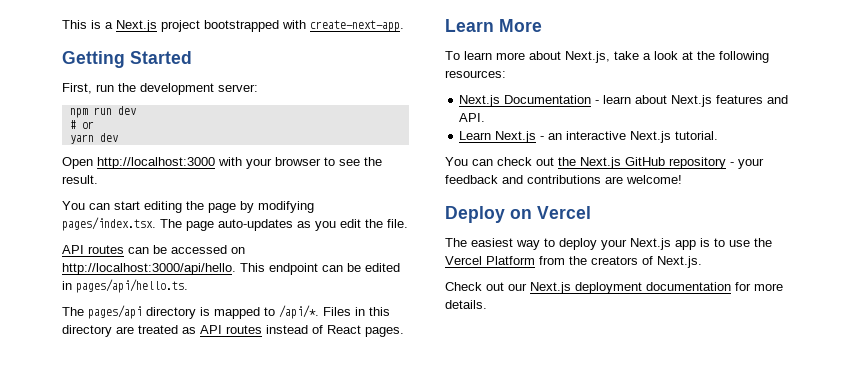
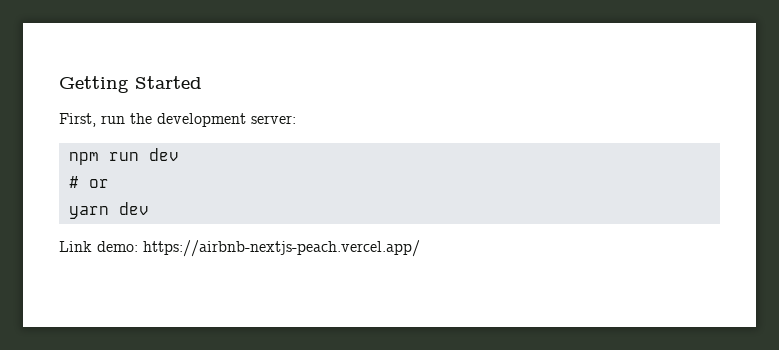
- This is a Next.js project bootstrapped with create-next-app.
- Open http://localhost:3000 with your browser to see the result.
- You can start editing the page by modifying pages/index.tsx. The page auto-updates as you edit the file.
- API routes can be accessed on http://localhost:3000/api/hello. This endpoint can be edited in pages/api/hello.ts.
- The pages/api directory is mapped to /api/*. Files in this directory are treated as API routes instead of React pages.
- Learn More
- To learn more about Next.js, take a look at the following resources:
- Next.js Documentation - learn about Next.js features and API.
- Learn Next.js - an interactive Next.js tutorial.
- You can check out the Next.js GitHub repository - your feedback and contributions are welcome!
- Deploy on Vercel
- The easiest way to deploy your Next.js app is to use the Vercel Platform from the creators of Next.js.
- Check out our Next.js deployment documentation for more details.
+ Link demo: https://airbnb-nextjs-peach.vercel.app/

